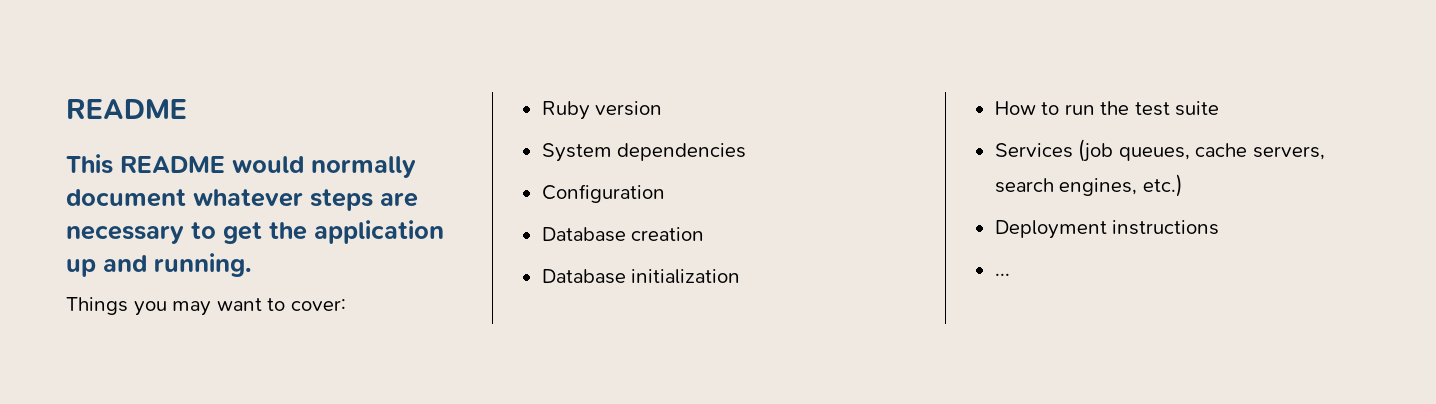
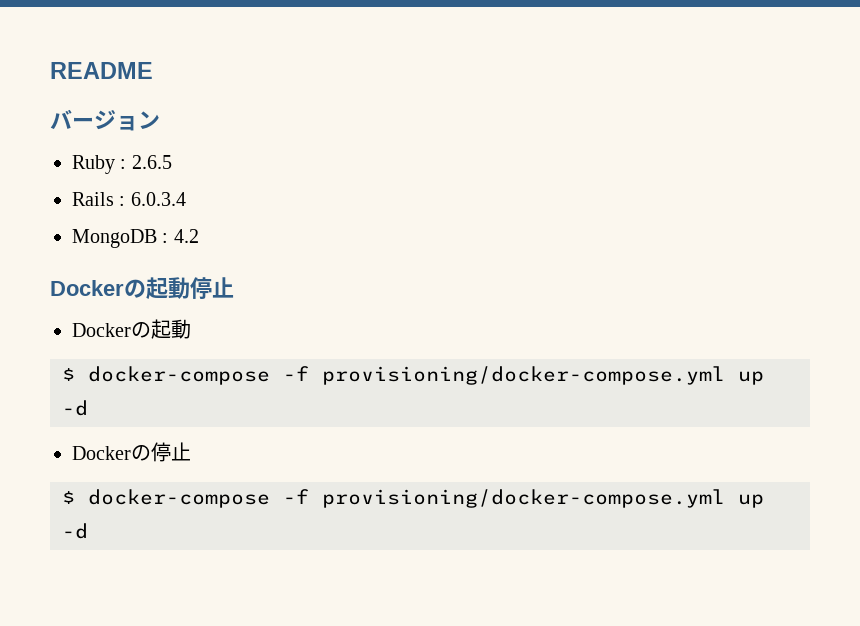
- This README would normally document whatever steps are necessary to get the application up and running.
- Things you may want to cover:
- Ruby version
- System dependencies
- Configuration
- Database creation
- Database initialization
- How to run the test suite
- Services (job queues, cache servers, search engines, etc.)
- Deployment instructions
- ...
+ バージョン
+ Ruby : 2.6.5
+ Rails : 6.0.3.4
+ MongoDB : 4.2
+ Dockerの起動停止
+ Dockerの起動
+ $ docker-compose -f provisioning/docker-compose.yml up -d
+ Dockerの停止
+ $ docker-compose -f provisioning/docker-compose.yml up -d

